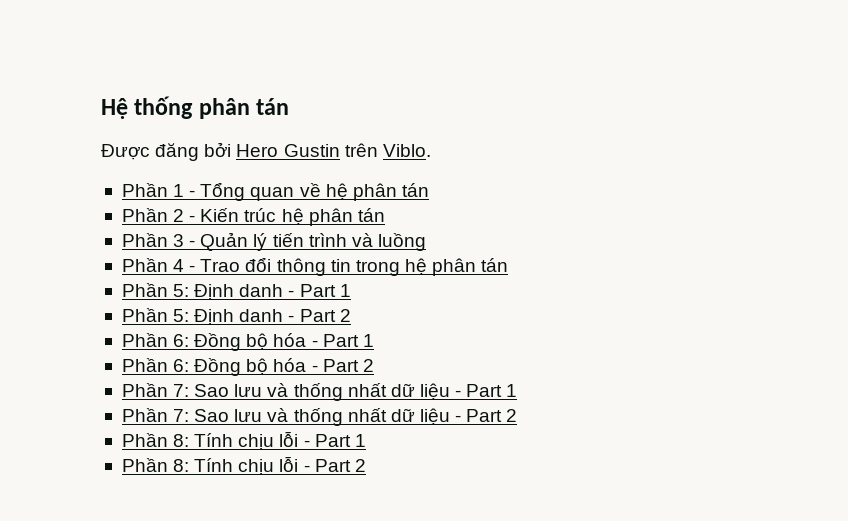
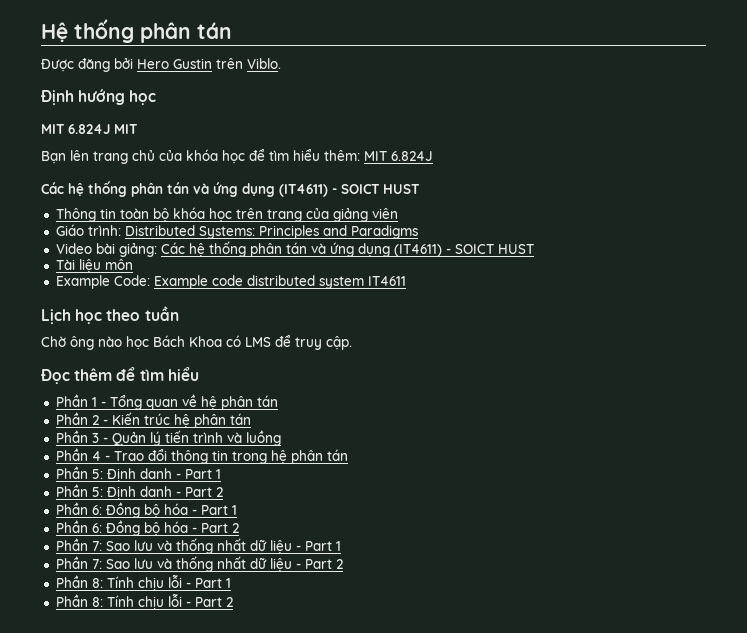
+ Định hướng học
+ MIT 6.824J MIT
+ Bạn lên trang chủ của khóa học để tìm hiểu thêm: MIT 6.824J
+ Các hệ thống phân tán và ứng dụng (IT4611) - SOICT HUST
+ Thông tin toàn bộ khóa học trên trang của giảng viên
+ Giáo trình: Distributed Systems: Principles and Paradigms
+ Video bài giảng: Các hệ thống phân tán và ứng dụng (IT4611) - SOICT HUST
+ Tài liệu môn
+ Example Code: Example code distributed system IT4611
+ Lịch học theo tuần
+ Chờ ông nào học Bách Khoa có LMS để truy cập.
+ Đọc thêm để tìm hiểu

